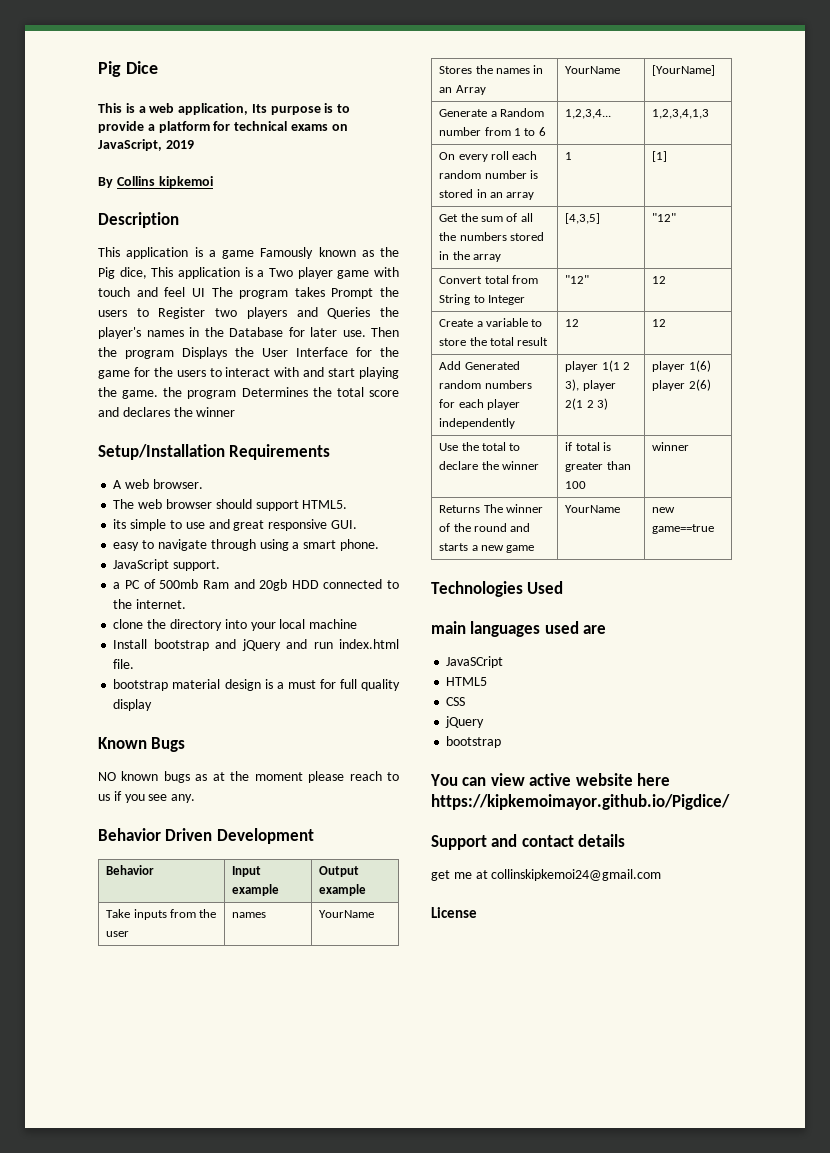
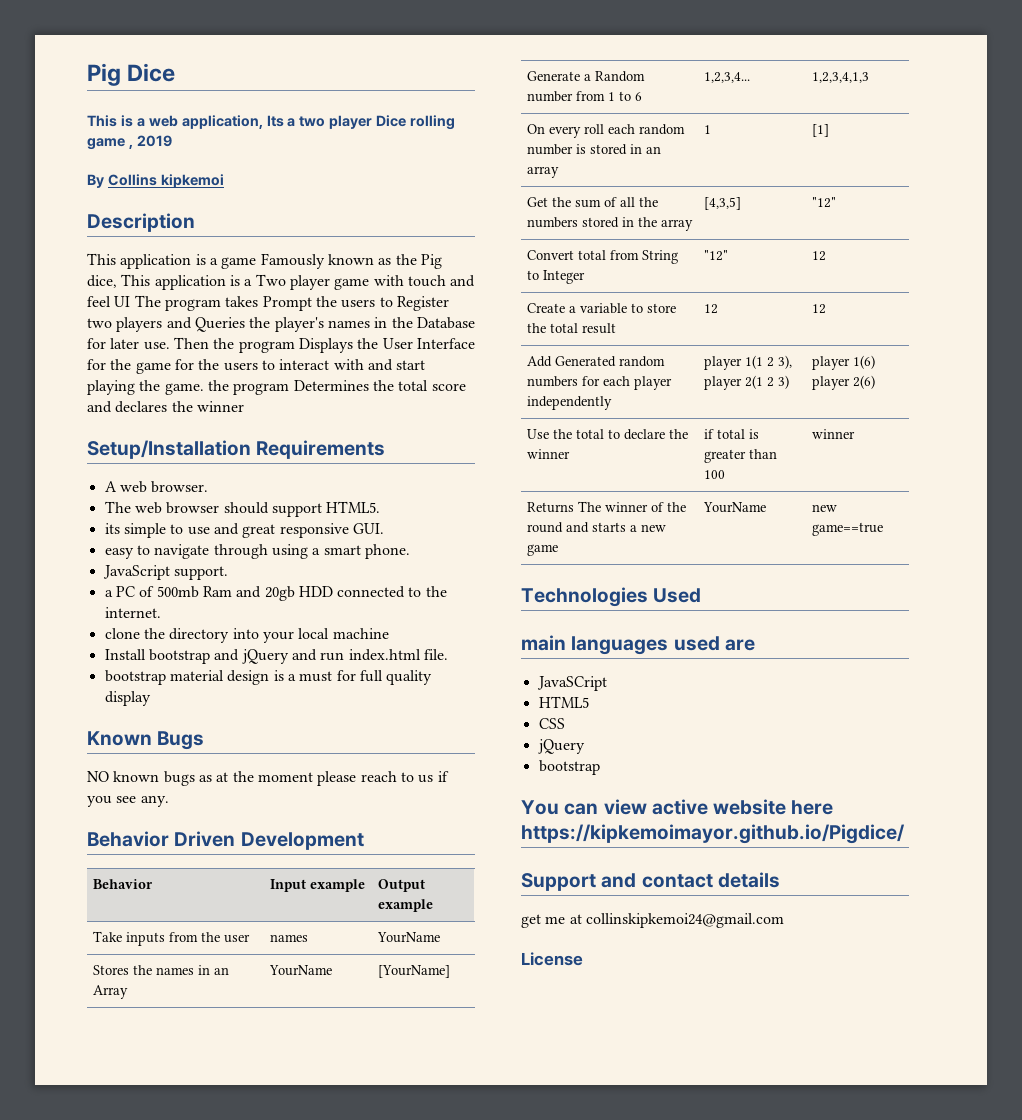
- This is a web application, Its purpose is to provide a platform for technical exams on JavaScript, 2019
+ This is a web application, Its a two player Dice rolling game , 2019

